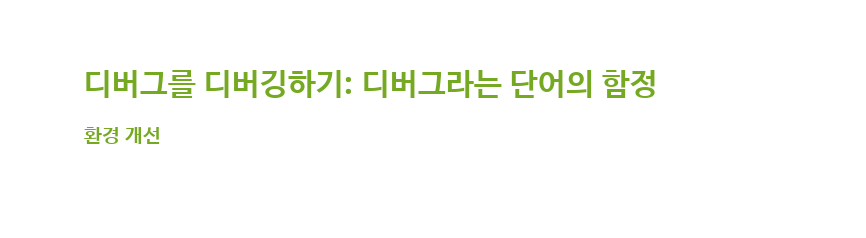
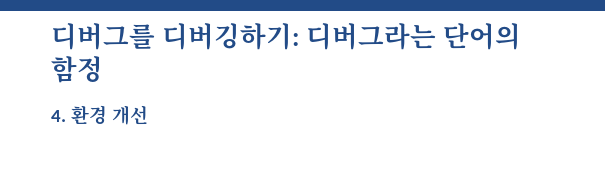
- 환경 개선
+ 4. 환경 개선

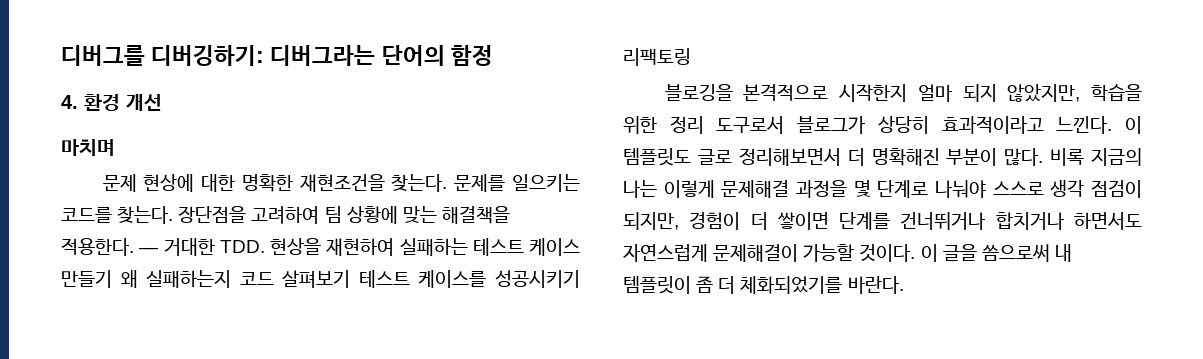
+ 마치며
+ 문제 현상에 대한 명확한 재현조건을 찾는다. 문제를 일으키는 코드를 찾는다. 장단점을 고려하여 팀 상황에 맞는 해결책을 적용한다. — 거대한 TDD. 현상을 재현하여 실패하는 테스트 케이스 만들기 왜 실패하는지 코드 살펴보기 테스트 케이스를 성공시키기 리팩토링
+ 블로깅을 본격적으로 시작한지 얼마 되지 않았지만, 학습을 위한 정리 도구로서 블로그가 상당히 효과적이라고 느낀다. 이 템플릿도 글로 정리해보면서 더 명확해진 부분이 많다. 비록 지금의 나는 이렇게 문제해결 과정을 몇 단계로 나눠야 스스로 생각 점검이 되지만, 경험이 더 쌓이면 단계를 건너뛰거나 합치거나 하면서도 자연스럽게 문제해결이 가능할 것이다. 이 글을 씀으로써 내 템플릿이 좀 더 체화되었기를 바란다.

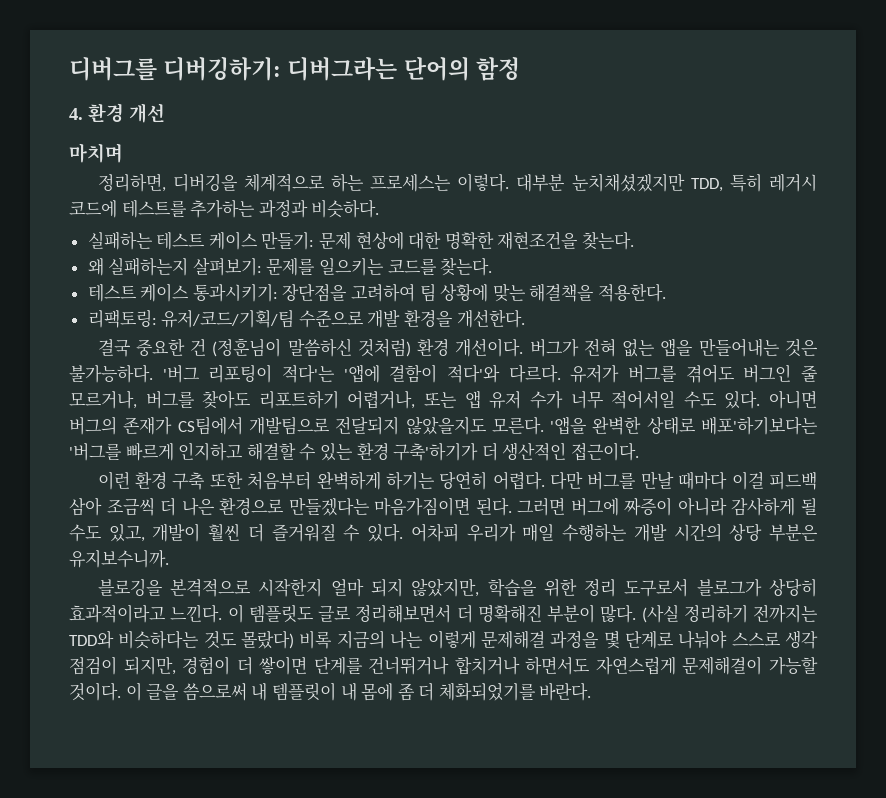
- 문제 현상에 대한 명확한 재현조건을 찾는다. 문제를 일으키는 코드를 찾는다. 장단점을 고려하여 팀 상황에 맞는 해결책을 적용한다. — 거대한 TDD. 현상을 재현하여 실패하는 테스트 케이스 만들기 왜 실패하는지 코드 살펴보기 테스트 케이스를 성공시키기 리팩토링
+ 정리하면, 디버깅을 체계적으로 하는 프로세스는 이렇다. 대부분 눈치채셨겠지만 TDD, 특히 레거시 코드에 테스트를 추가하는 과정과 비슷하다.
+ 실패하는 테스트 케이스 만들기: 문제 현상에 대한 명확한 재현조건을 찾는다.
+ 왜 실패하는지 살펴보기: 문제를 일으키는 코드를 찾는다.
+ 테스트 케이스 통과시키기: 장단점을 고려하여 팀 상황에 맞는 해결책을 적용한다.
+ 리팩토링: 유저/코드/기획/팀 수준으로 개발 환경을 개선한다.
+ 결국 중요한 건 (정훈님이 말씀하신 것처럼) 환경 개선이다. 버그가 전혀 없는 앱을 만들어내는 것은 불가능하다. '버그 리포팅이 적다'는 '앱에 결함이 적다'와 다르다. 유저가 버그를 겪어도 버그인 줄 모르거나, 버그를 찾아도 리포트하기 어렵거나, 또는 앱 유저 수가 너무 적어서일 수도 있다. 아니면 버그의 존재가 CS팀에서 개발팀으로 전달되지 않았을지도 모른다. '앱을 완벽한 상태로 배포'하기보다는 '버그를 빠르게 인지하고 해결할 수 있는 환경 구축'하기가 더 생산적인 접근이다.
+ 이런 환경 구축 또한 처음부터 완벽하게 하기는 당연히 어렵다. 다만 버그를 만날 때마다 이걸 피드백 삼아 조금씩 더 나은 환경으로 만들겠다는 마음가짐이면 된다. 그러면 버그에 짜증이 아니라 감사하게 될 수도 있고, 개발이 훨씬 더 즐거워질 수 있다. 어차피 우리가 매일 수행하는 개발 시간의 상당 부분은 유지보수니까.
- 비록 지금의 나는 이렇게 문제해결 과정을 몇 단계로 나눠야 스스로 생각 점검이 되지만, 경험이 더 쌓이면 단계를 건너뛰거나 합치거나 하면서도 자연스럽게 문제해결이 가능할 것이다.
+ (사실 정리하기 전까지는 TDD와 비슷하다는 것도 몰랐다) 비록 지금의 나는 이렇게 문제해결 과정을 몇 단계로 나눠야 스스로 생각 점검이 되지만, 경험이 더 쌓이면 단계를 건너뛰거나 합치거나 하면서도 자연스럽게 문제해결이 가능할 것이다.
- 이 글을 씀으로써 내 템플릿이 좀 더 체화되었기를 바란다.
+ 이 글을 씀으로써 내 템플릿이 내 몸에 좀 더 체화되었기를 바란다.

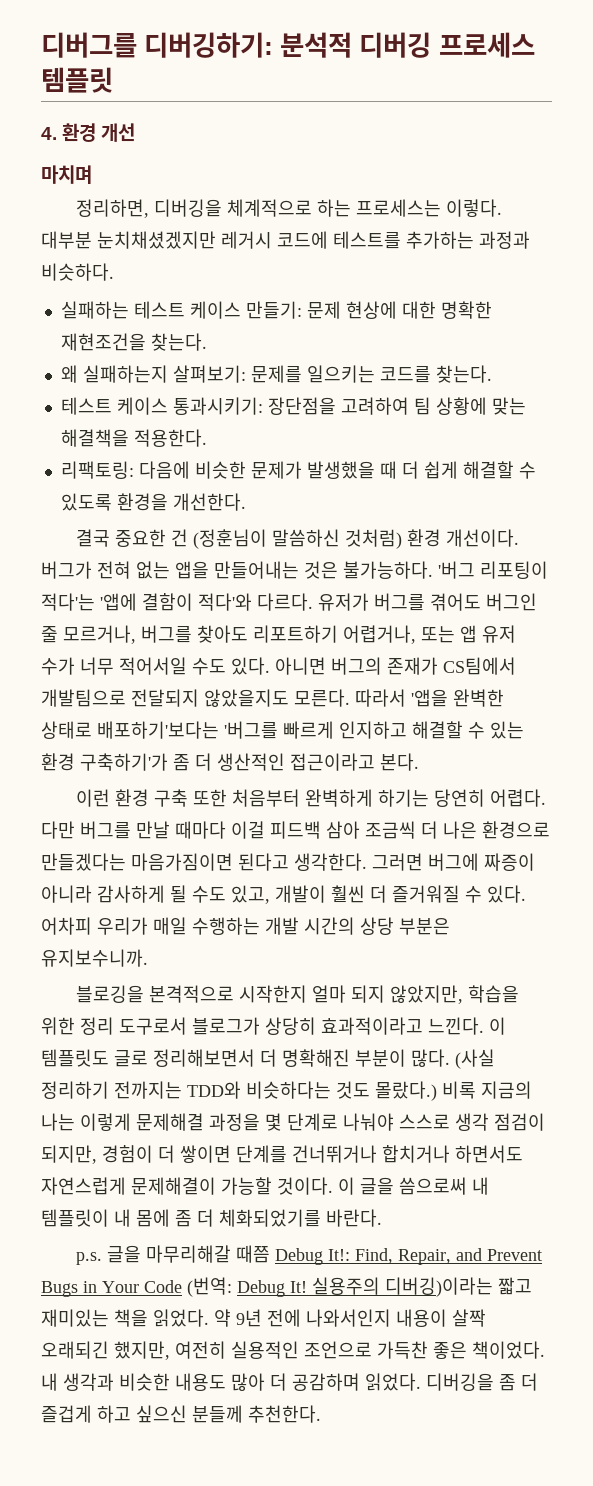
- 디버그를 디버깅하기: 디버그라는 단어의 함정
+ 디버그를 디버깅하기: 분석적 디버깅 프로세스 템플릿
- 대부분 눈치채셨겠지만 TDD, 특히 레거시 코드에 테스트를 추가하는 과정과 비슷하다.
+ 대부분 눈치채셨겠지만 레거시 코드에 테스트를 추가하는 과정과 비슷하다.
- 리팩토링: 유저/코드/기획/팀 수준으로 개발 환경을 개선한다.
+ 리팩토링: 다음에 비슷한 문제가 발생했을 때 더 쉽게 해결할 수 있도록 환경을 개선한다.
- '앱을 완벽한 상태로 배포'하기보다는 '버그를 빠르게 인지하고 해결할 수 있는 환경 구축'하기가 더 생산적인 접근이다.
+ 따라서 '앱을 완벽한 상태로 배포하기'보다는 '버그를 빠르게 인지하고 해결할 수 있는 환경 구축하기'가 좀 더 생산적인 접근이라고 본다.
- 다만 버그를 만날 때마다 이걸 피드백 삼아 조금씩 더 나은 환경으로 만들겠다는 마음가짐이면 된다.
+ 다만 버그를 만날 때마다 이걸 피드백 삼아 조금씩 더 나은 환경으로 만들겠다는 마음가짐이면 된다고 생각한다.
- (사실 정리하기 전까지는 TDD와 비슷하다는 것도 몰랐다) 비록 지금의 나는 이렇게 문제해결 과정을 몇 단계로 나눠야 스스로 생각 점검이 되지만, 경험이 더 쌓이면 단계를 건너뛰거나 합치거나 하면서도 자연스럽게 문제해결이 가능할 것이다.
+ (사실 정리하기 전까지는 TDD와 비슷하다는 것도 몰랐다.) 비록 지금의 나는 이렇게 문제해결 과정을 몇 단계로 나눠야 스스로 생각 점검이 되지만, 경험이 더 쌓이면 단계를 건너뛰거나 합치거나 하면서도 자연스럽게 문제해결이 가능할 것이다.
+ p.s. 글을 마무리해갈 때쯤 Debug It!: Find, Repair, and Prevent Bugs in Your Code (번역: Debug It! 실용주의 디버깅)이라는 짧고 재미있는 책을 읽었다. 약 9년 전에 나와서인지 내용이 살짝 오래되긴 했지만, 여전히 실용적인 조언으로 가득찬 좋은 책이었다. 내 생각과 비슷한 내용도 많아 더 공감하며 읽었다. 디버깅을 좀 더 즐겁게 하고 싶으신 분들께 추천한다.

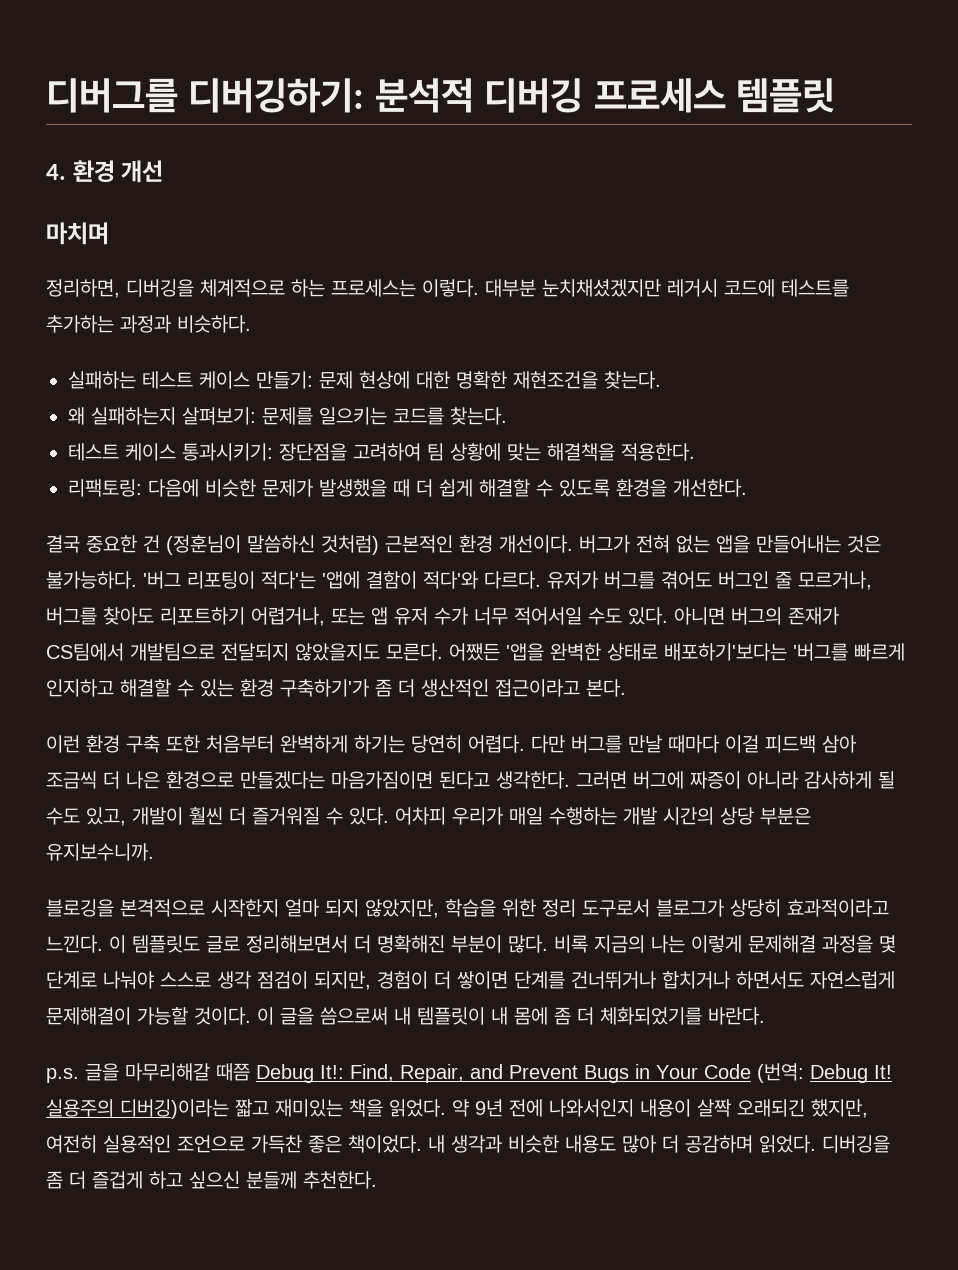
- 결국 중요한 건 (정훈님이 말씀하신 것처럼) 환경 개선이다.
+ 결국 중요한 건 (정훈님이 말씀하신 것처럼) 근본적인 환경 개선이다.
- 따라서 '앱을 완벽한 상태로 배포하기'보다는 '버그를 빠르게 인지하고 해결할 수 있는 환경 구축하기'가 좀 더 생산적인 접근이라고 본다.
+ 어쨌든 '앱을 완벽한 상태로 배포하기'보다는 '버그를 빠르게 인지하고 해결할 수 있는 환경 구축하기'가 좀 더 생산적인 접근이라고 본다.
- (사실 정리하기 전까지는 TDD와 비슷하다는 것도 몰랐다.)

